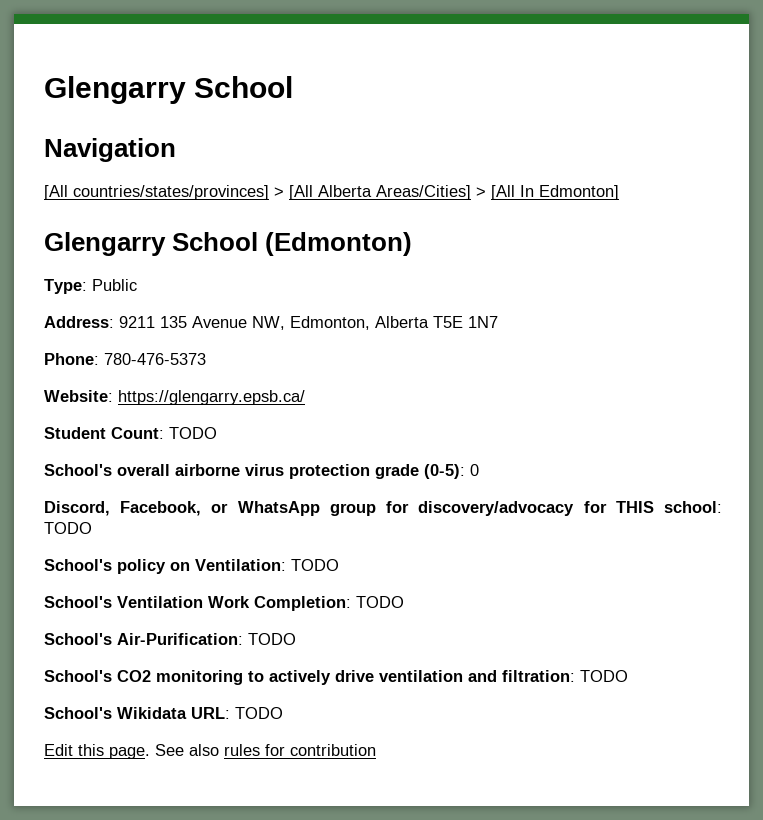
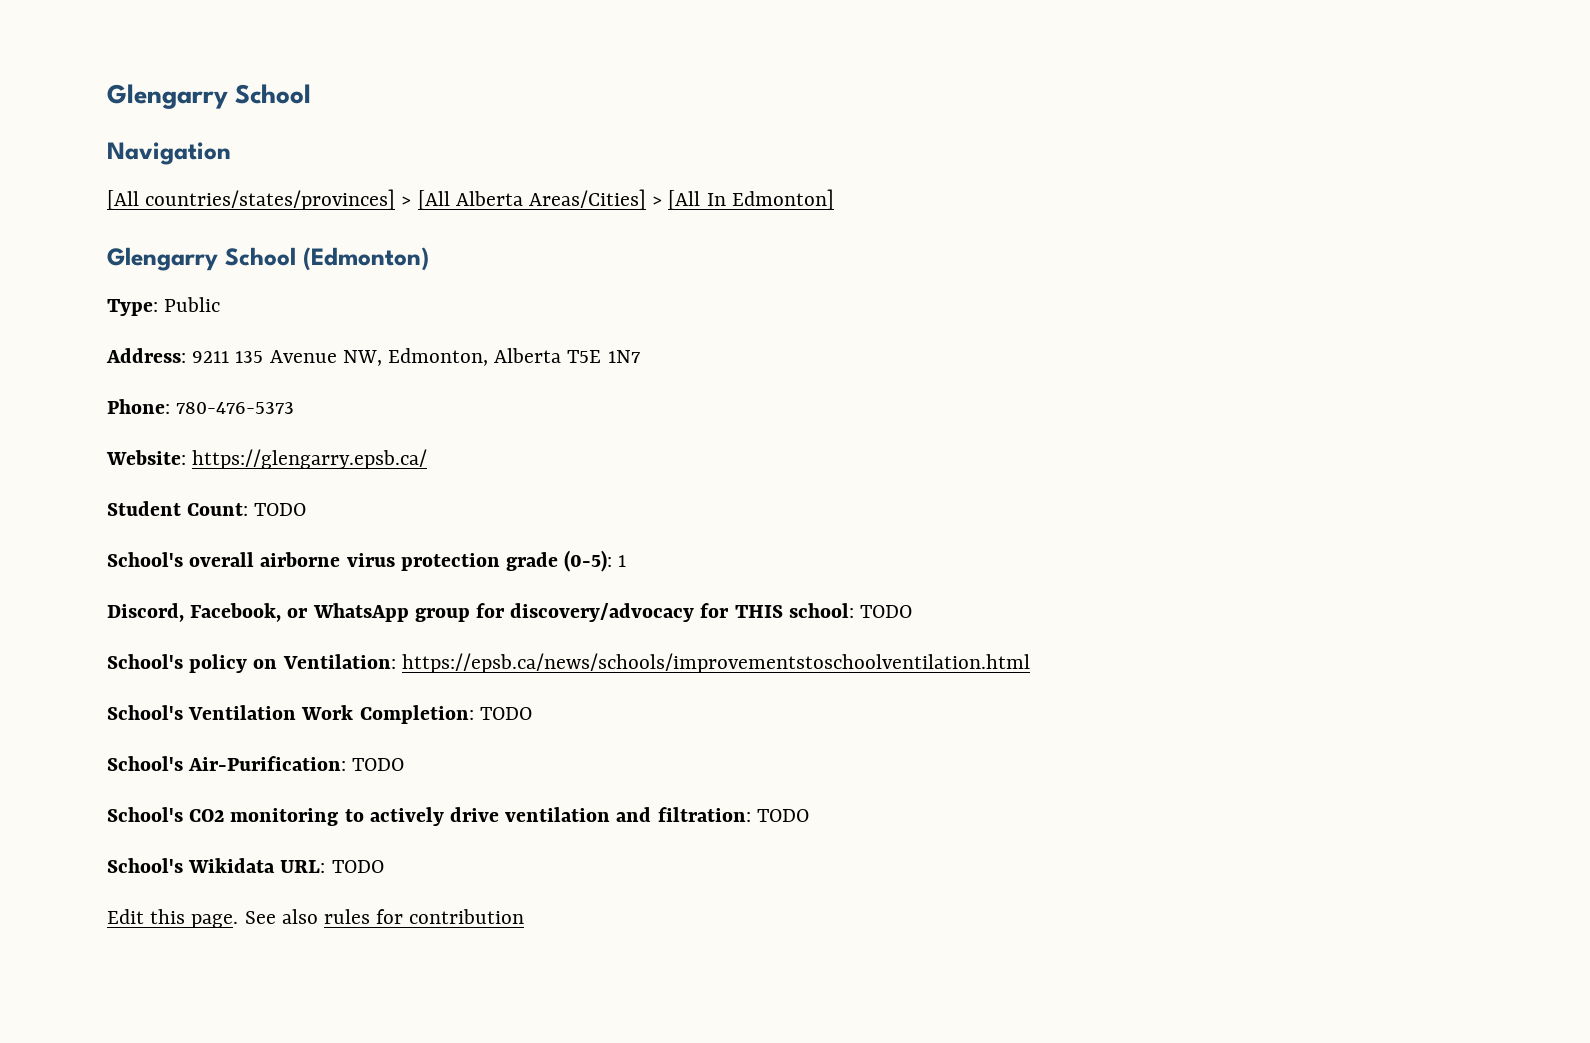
- School's overall airborne virus protection grade (0-5): 0
+ School's overall airborne virus protection grade (0-5): 1
- School's policy on Ventilation: TODO
+ School's policy on Ventilation: https://epsb.ca/news/schools/improvementstoschoolventilation.html

